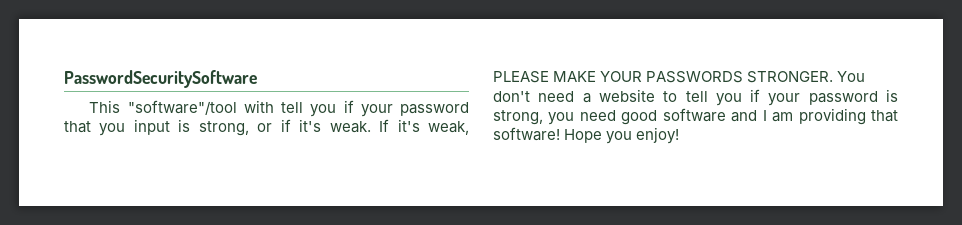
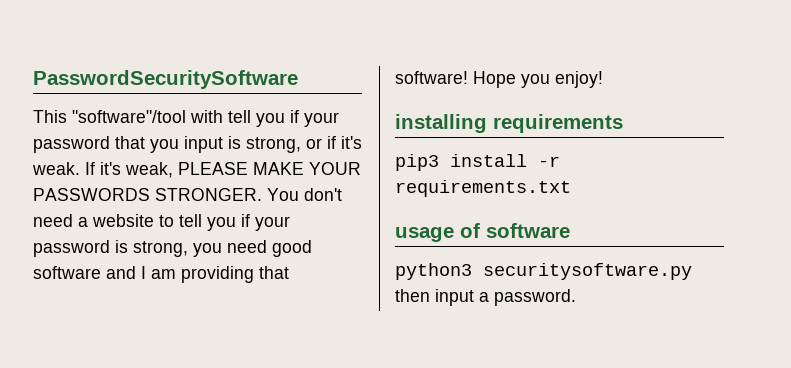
+ installing requirements
+ pip3 install -r requirements.txt
+ usage of software
+ python3 securitysoftware.py then input a password.

